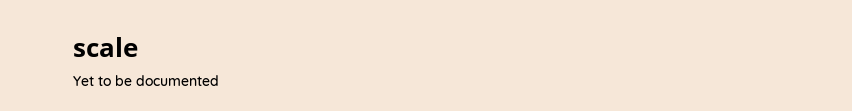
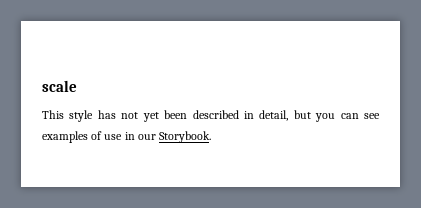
- Yet to be documented
+ This style has not yet been described in detail, but you can see examples of use in our Storybook.

